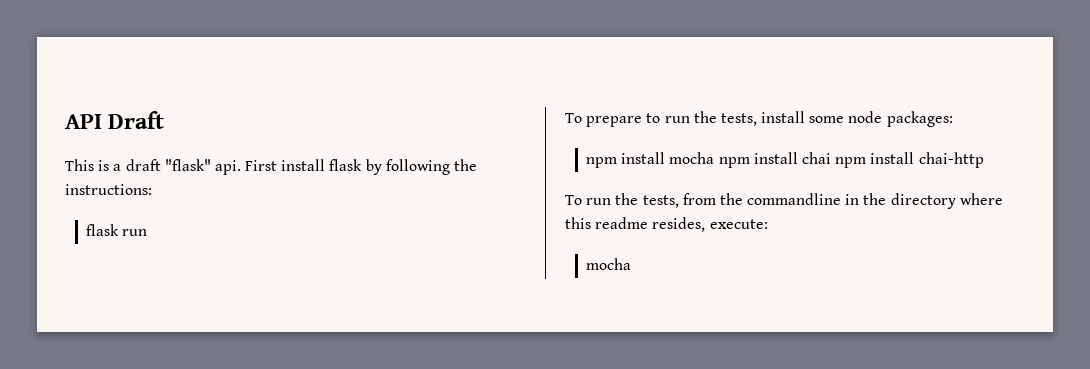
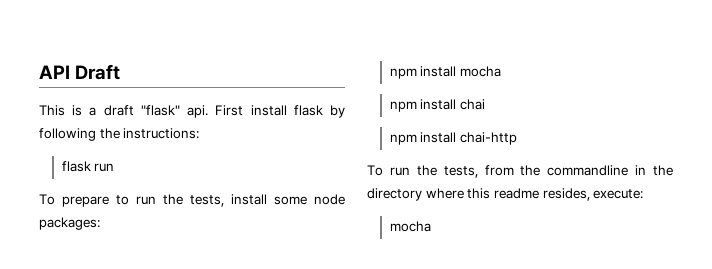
- npm install mocha npm install chai npm install chai-http
+ npm install mocha
+ npm install chai
+ npm install chai-http

